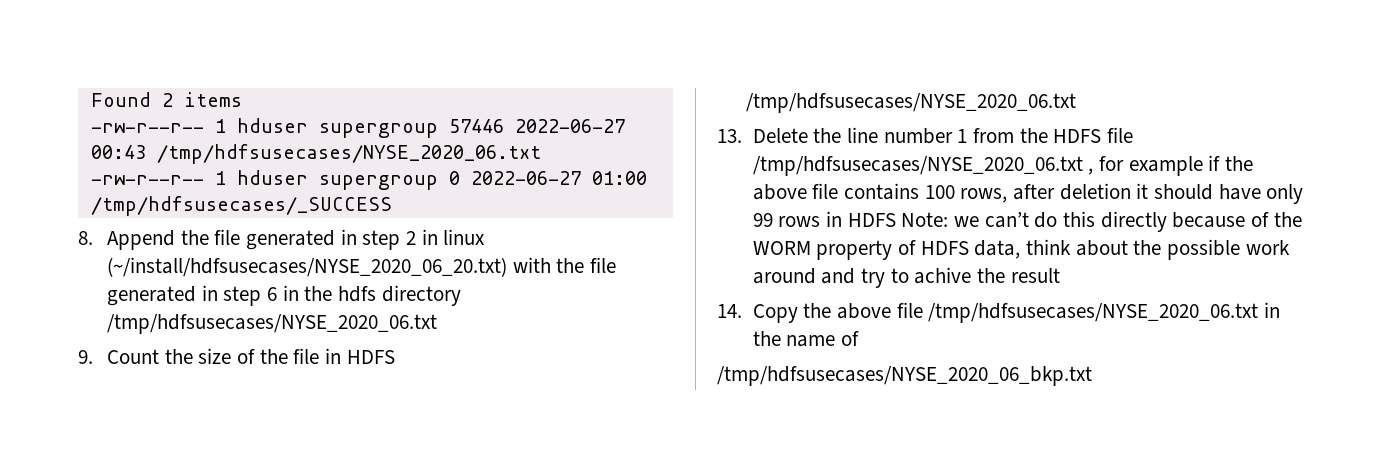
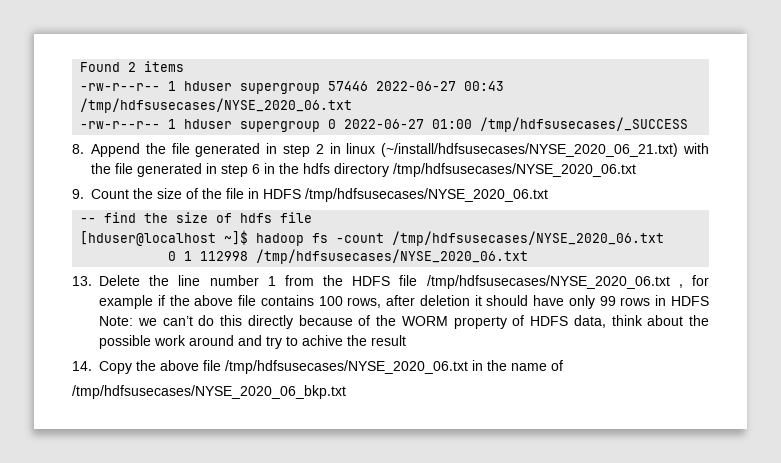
- 8. Append the file generated in step 2 in linux (~/install/hdfsusecases/NYSE_2020_06_20.txt) with the file generated in step 6 in the hdfs directory /tmp/hdfsusecases/NYSE_2020_06.txt
+ 8. Append the file generated in step 2 in linux (~/install/hdfsusecases/NYSE_2020_06_21.txt) with the file generated in step 6 in the hdfs directory /tmp/hdfsusecases/NYSE_2020_06.txt
+ -- find the size of hdfs file
+ [hduser@localhost ~]$ hadoop fs -count /tmp/hdfsusecases/NYSE_2020_06.txt
+ 0 1 112998 /tmp/hdfsusecases/NYSE_2020_06.txt

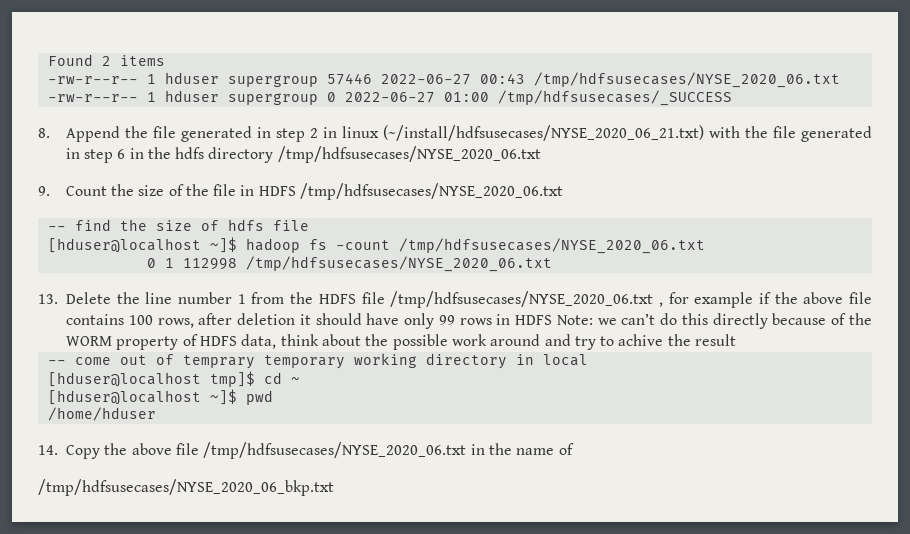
+ -- come out of temprary temporary working directory in local
+ [hduser@localhost tmp]$ cd ~
+ [hduser@localhost ~]$ pwd
+ /home/hduser

